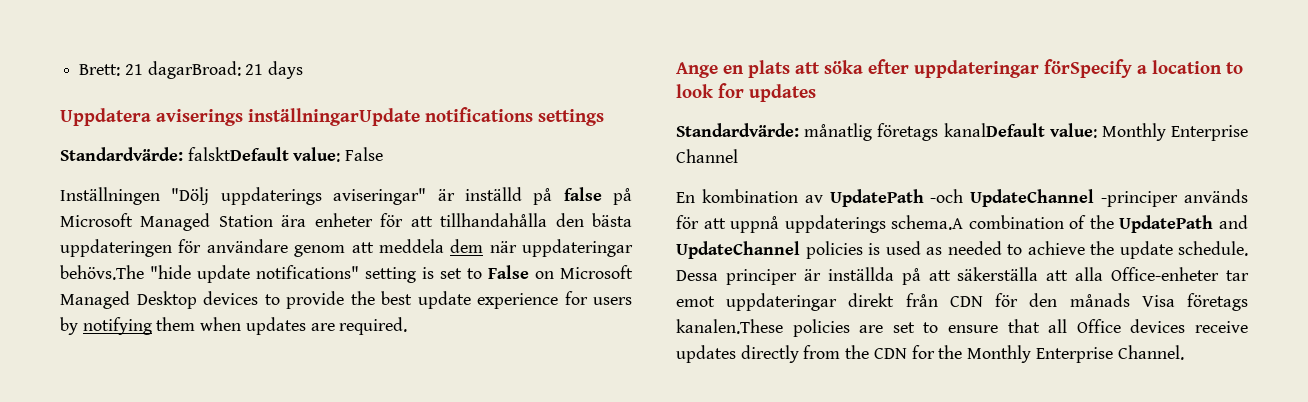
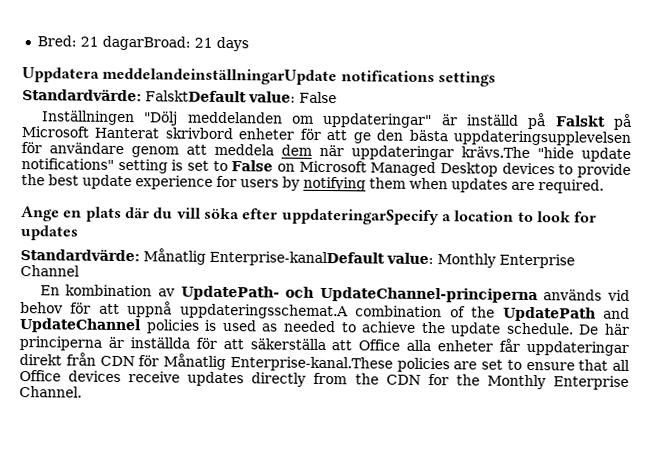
- Brett: 21 dagarBroad: 21 days
+ Bred: 21 dagarBroad: 21 days
- Uppdatera aviserings inställningarUpdate notifications settings
+ Uppdatera meddelandeinställningarUpdate notifications settings
- Standardvärde: falsktDefault value: False
+ Standardvärde: FalsktDefault value: False
- Inställningen "Dölj uppdaterings aviseringar" är inställd på false på Microsoft Managed Station ära enheter för att tillhandahålla den bästa uppdateringen för användare genom att meddela dem när uppdateringar behövs.The "hide update notifications" setting is set to False on Microsoft Managed Desktop devices to provide the best update experience for users by notifying them when updates are required.
+ Inställningen "Dölj meddelanden om uppdateringar" är inställd på Falskt på Microsoft Hanterat skrivbord enheter för att ge den bästa uppdateringsupplevelsen för användare genom att meddela dem när uppdateringar krävs.The "hide update notifications" setting is set to False on Microsoft Managed Desktop devices to provide the best update experience for users by notifying them when updates are required.
- Ange en plats att söka efter uppdateringar förSpecify a location to look for updates
+ Ange en plats där du vill söka efter uppdateringarSpecify a location to look for updates
- Standardvärde: månatlig företags kanalDefault value: Monthly Enterprise Channel
+ Standardvärde: Månatlig Enterprise-kanalDefault value: Monthly Enterprise Channel
- En kombination av UpdatePath -och UpdateChannel -principer används för att uppnå uppdaterings schema.A combination of the UpdatePath and UpdateChannel policies is used as needed to achieve the update schedule.
+ En kombination av UpdatePath- och UpdateChannel-principerna används vid behov för att uppnå uppdateringsschemat.A combination of the UpdatePath and UpdateChannel policies is used as needed to achieve the update schedule.
- Dessa principer är inställda på att säkerställa att alla Office-enheter tar emot uppdateringar direkt från CDN för den månads Visa företags kanalen.These policies are set to ensure that all Office devices receive updates directly from the CDN for the Monthly Enterprise Channel.
+ De här principerna är inställda för att säkerställa att Office alla enheter får uppdateringar direkt från CDN för Månatlig Enterprise-kanal.These policies are set to ensure that all Office devices receive updates directly from the CDN for the Monthly Enterprise Channel.

